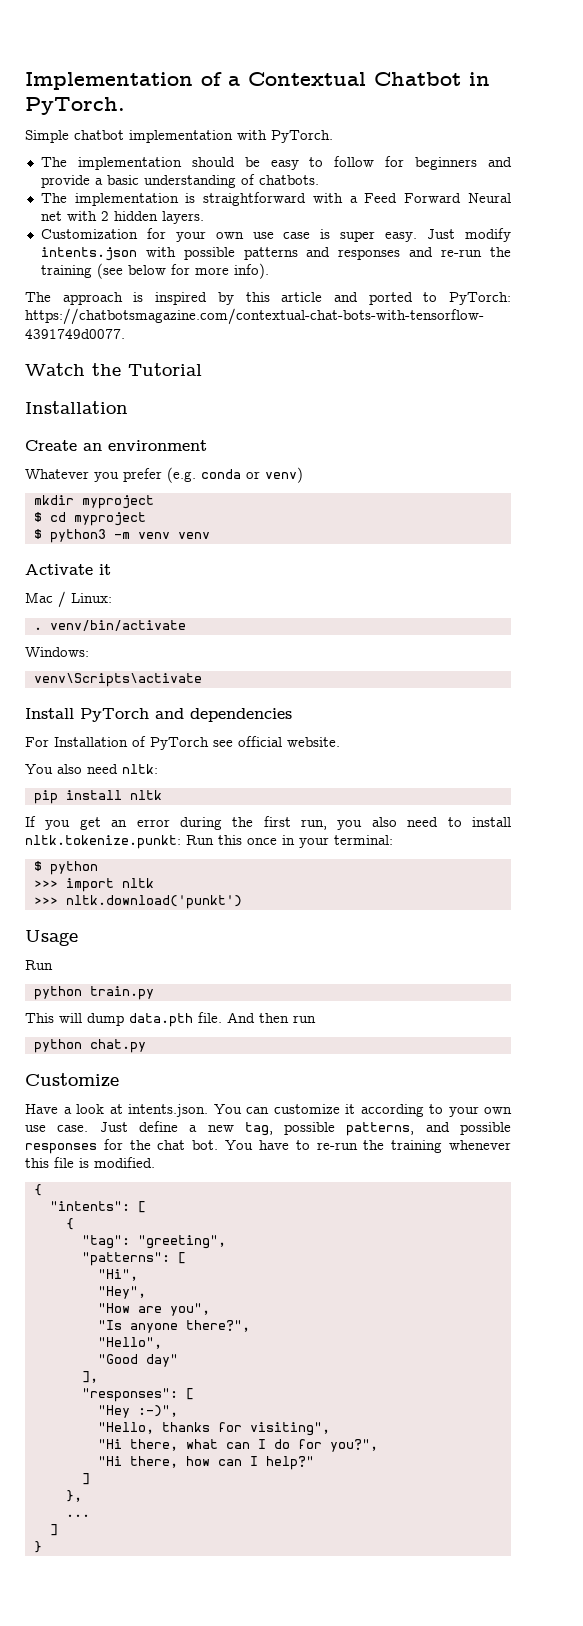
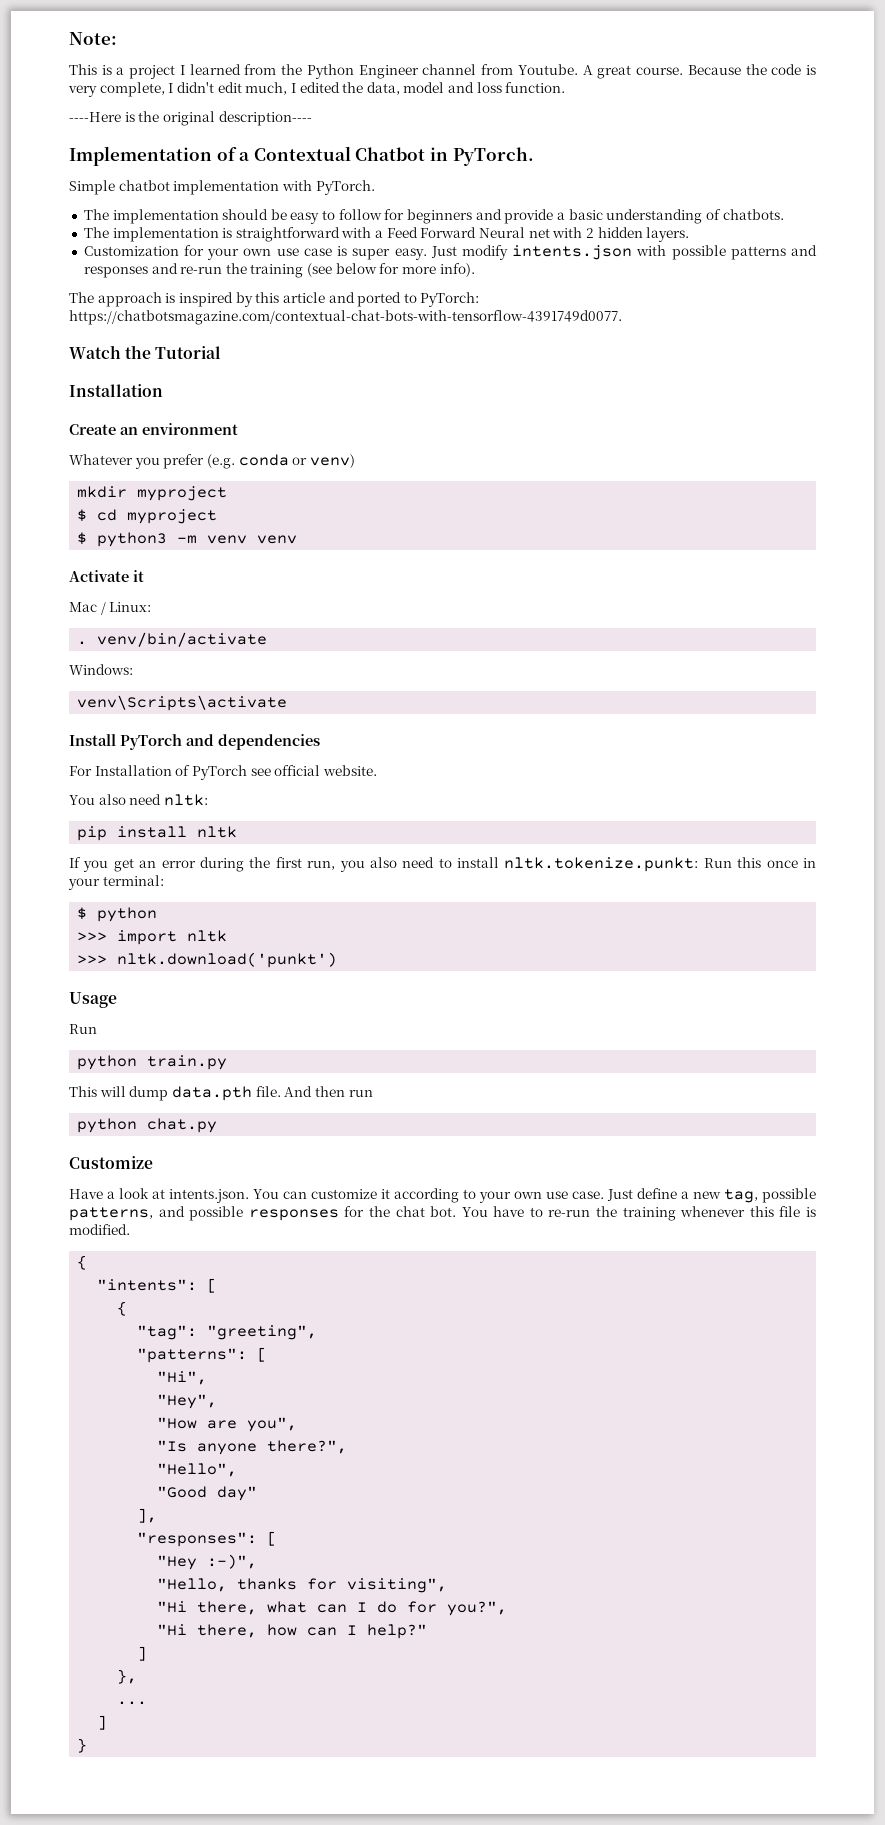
+ Note:
+ This is a project I learned from the Python Engineer channel from Youtube. A great course. Because the code is very complete, I didn't edit much, I edited the data, model and loss function.
+ ----Here is the original description----

